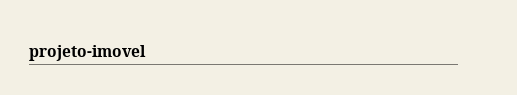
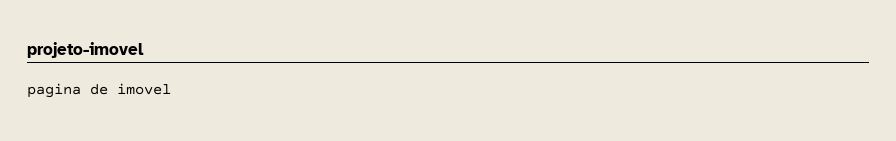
+ pagina de imovel

